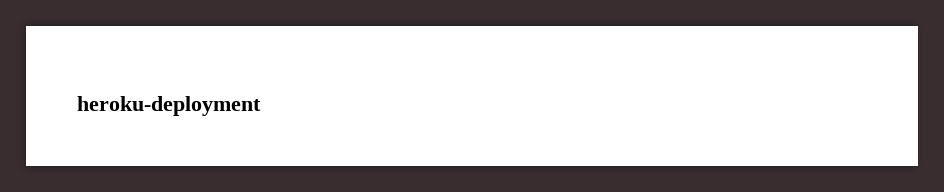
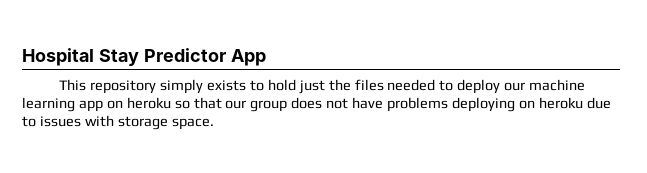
- heroku-deployment
+ Hospital Stay Predictor App
+ This repository simply exists to hold just the files needed to deploy our machine learning app on heroku so that our group does not have problems deploying on heroku due to issues with storage space.

